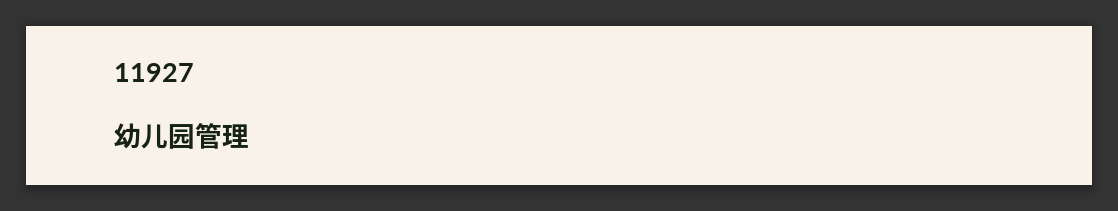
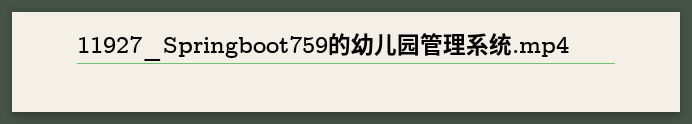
- 11927
- 幼儿园管理
+ 11927_Springboot759的幼儿园管理系统.mp4

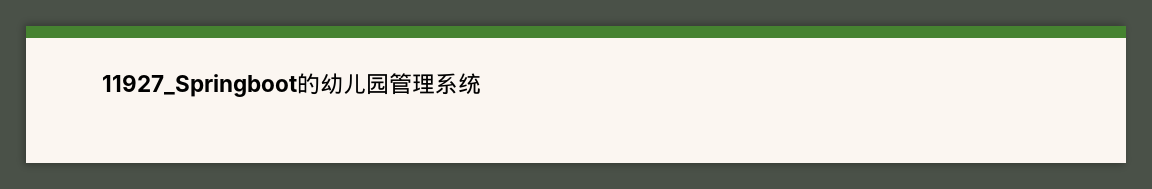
- 11927_Springboot759的幼儿园管理系统.mp4
+ 11927_Springboot的幼儿园管理系统

